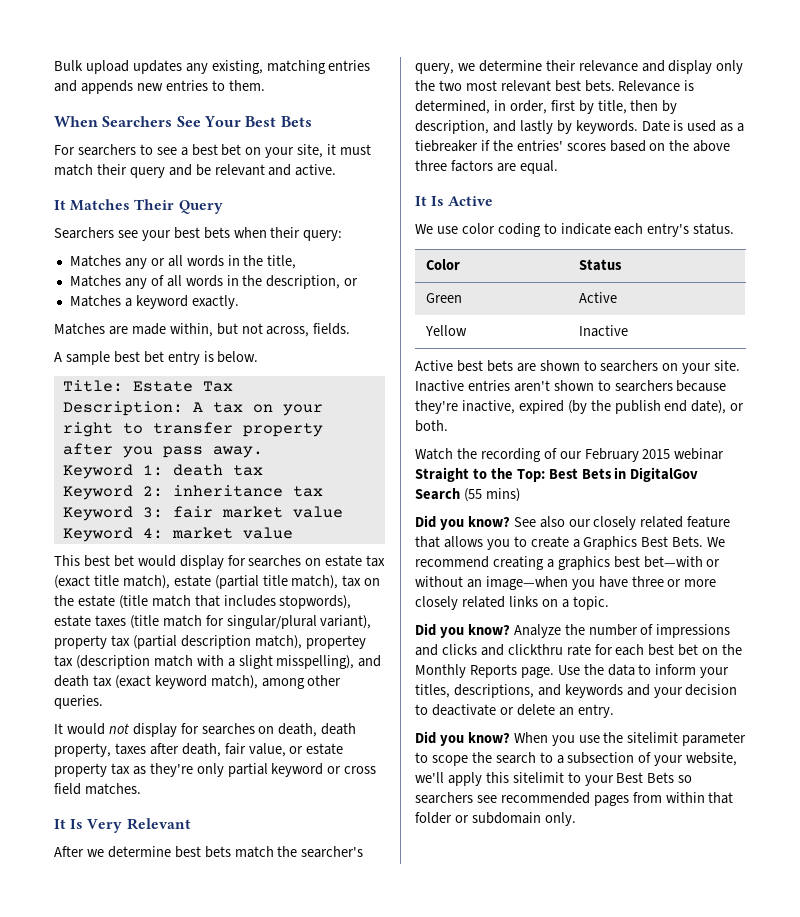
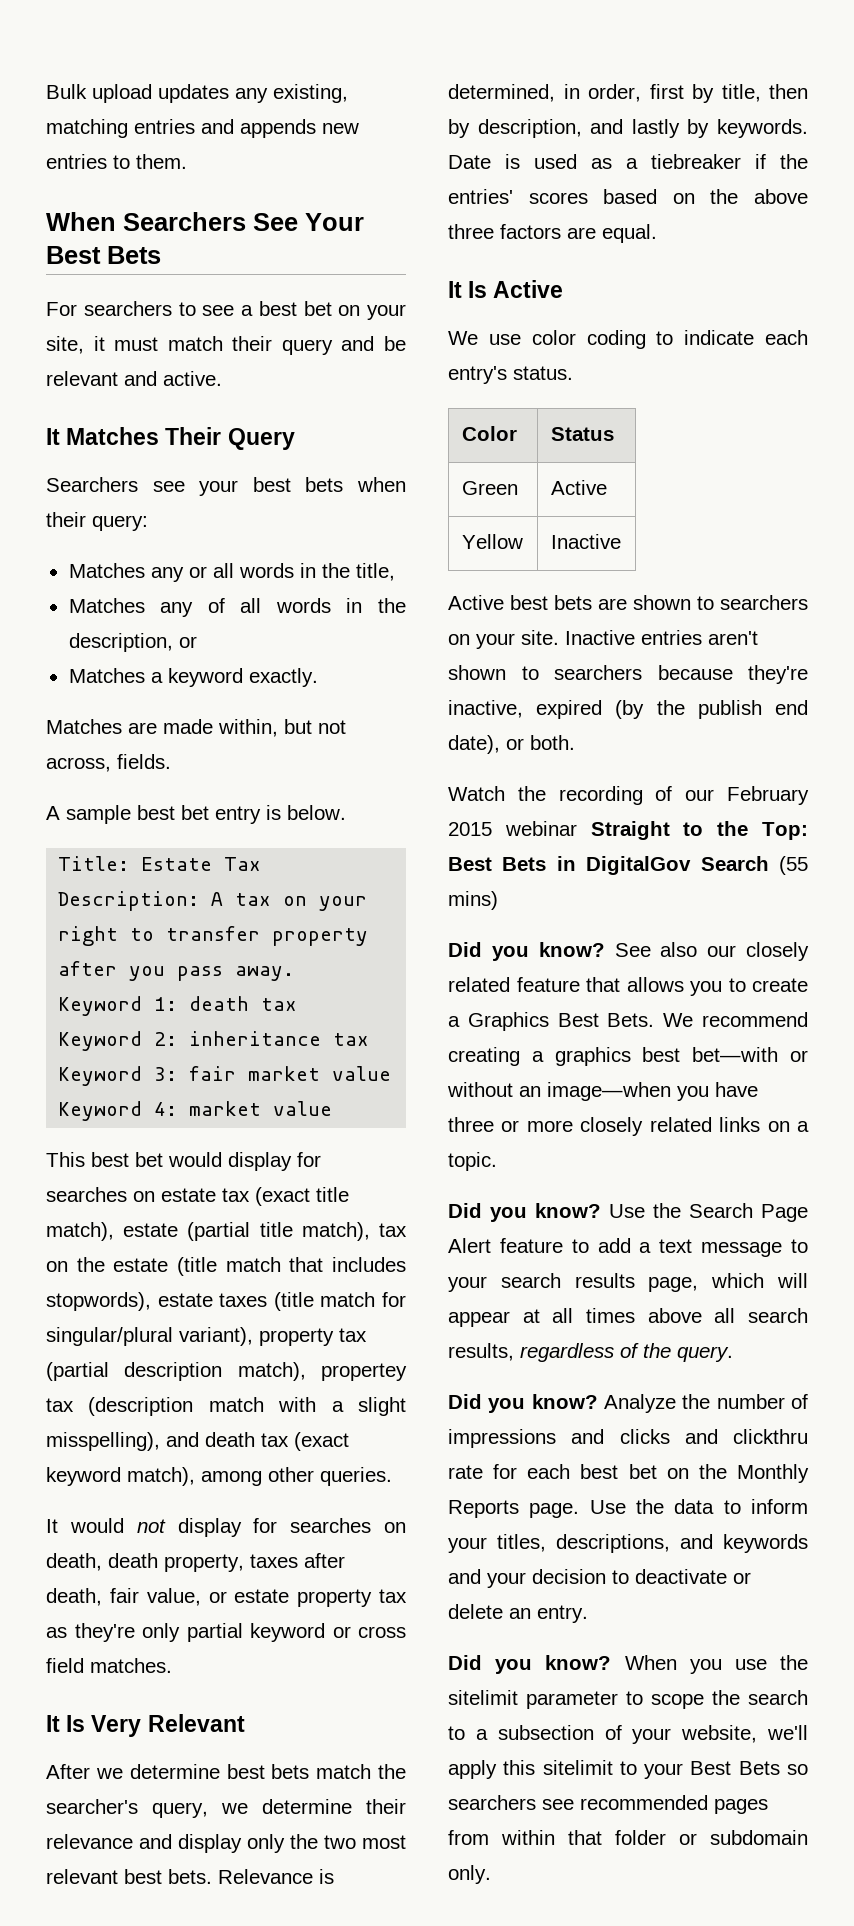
+ Did you know? Use the Search Page Alert feature to add a text message to your search results page, which will appear at all times above all search results, regardless of the query.

